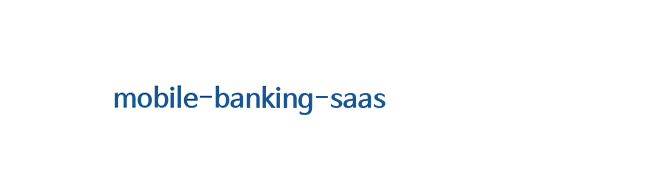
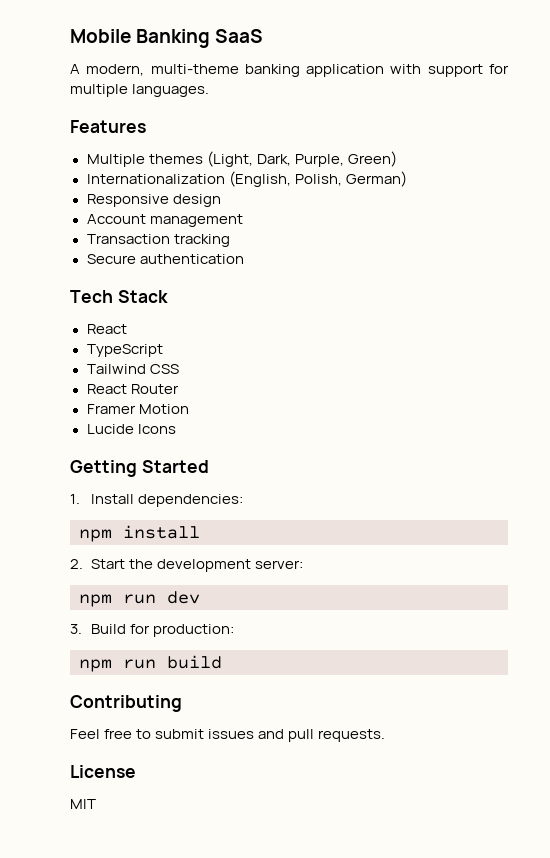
- mobile-banking-saas
+ Mobile Banking SaaS
+ A modern, multi-theme banking application with support for multiple languages.
+ Features
+ Multiple themes (Light, Dark, Purple, Green)
+ Internationalization (English, Polish, German)
+ Responsive design
+ Account management
+ Transaction tracking
+ Secure authentication
+ Tech Stack
+ React
+ TypeScript
+ Tailwind CSS
+ React Router
+ Framer Motion
+ Lucide Icons
+ Getting Started
+ 1. Install dependencies:
+ npm install
+ 2. Start the development server:
+ npm run dev
+ 3. Build for production:
+ npm run build
+ Contributing
+ Feel free to submit issues and pull requests.
+ License
+ MIT

